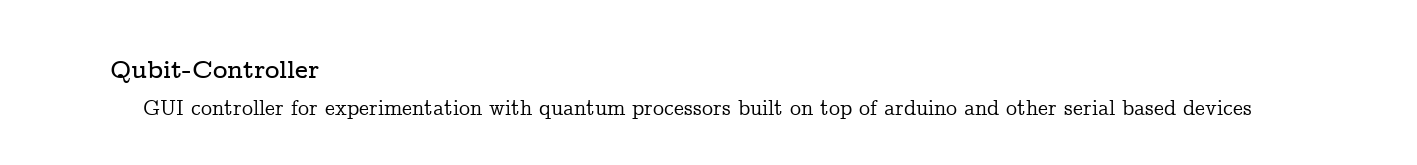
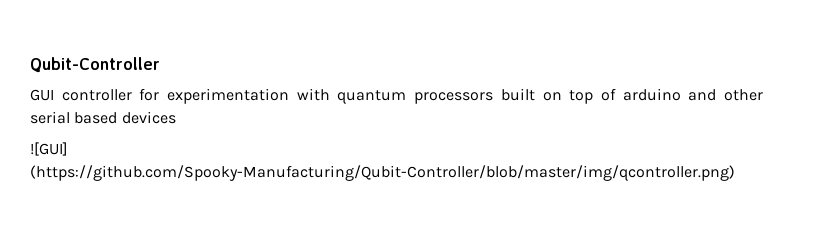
+ ![GUI] (https://github.com/Spooky-Manufacturing/Qubit-Controller/blob/master/img/qcontroller.png)

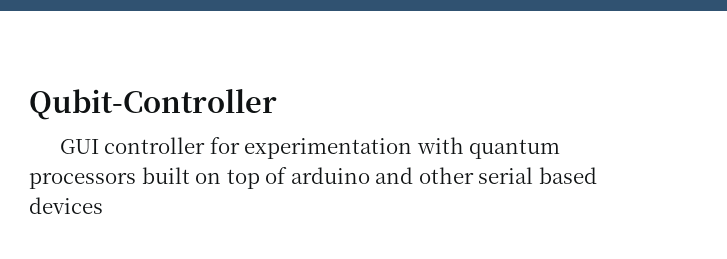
- ![GUI] (https://github.com/Spooky-Manufacturing/Qubit-Controller/blob/master/img/qcontroller.png)

